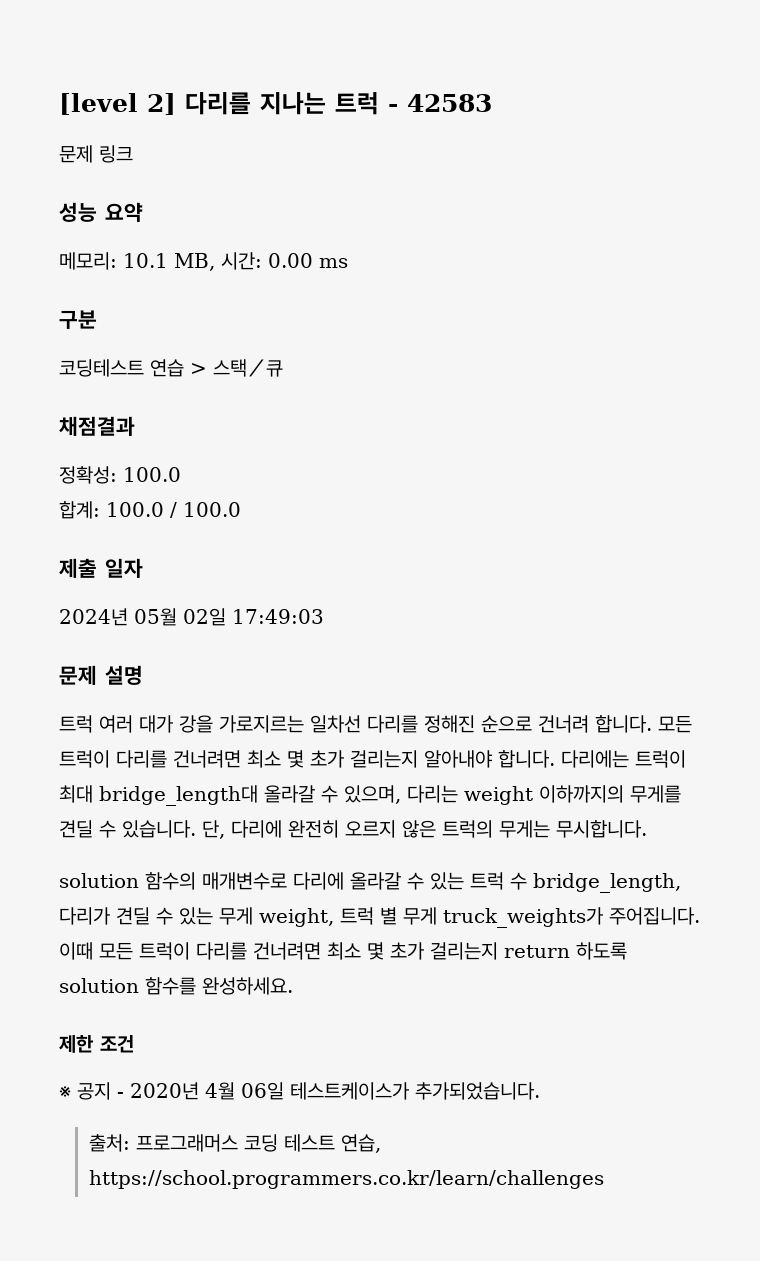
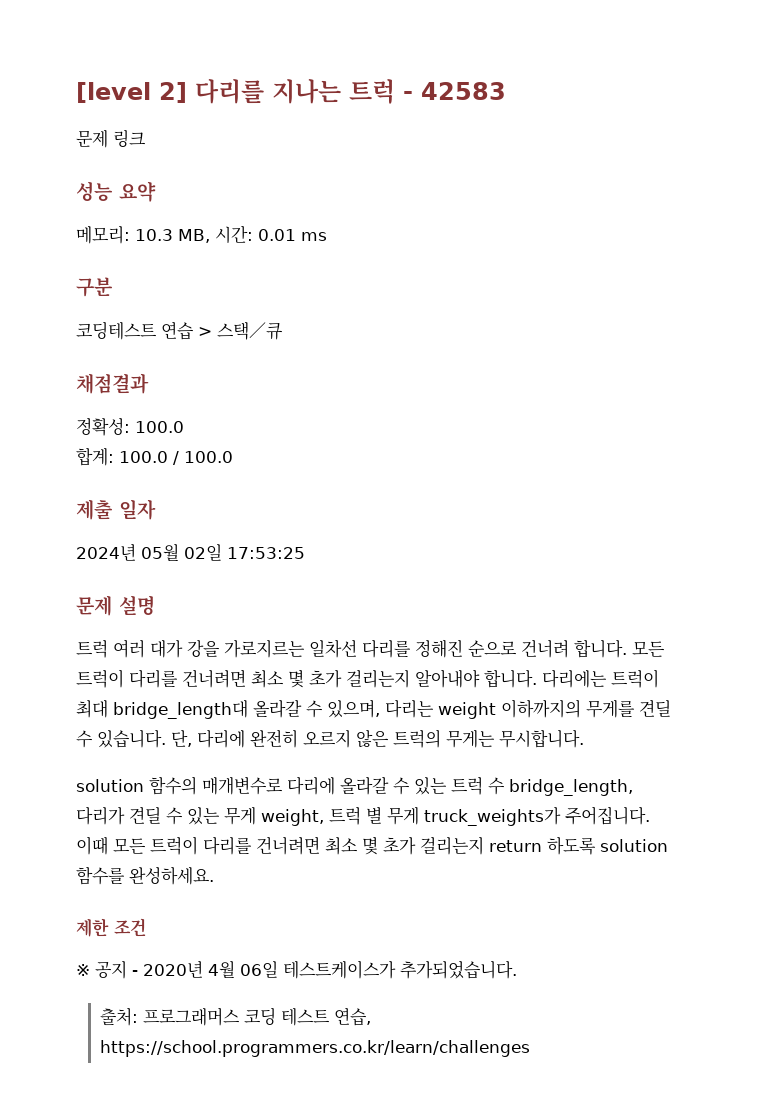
- 메모리: 10.1 MB, 시간: 0.00 ms
+ 메모리: 10.3 MB, 시간: 0.01 ms
- 2024년 05월 02일 17:49:03
+ 2024년 05월 02일 17:53:25

